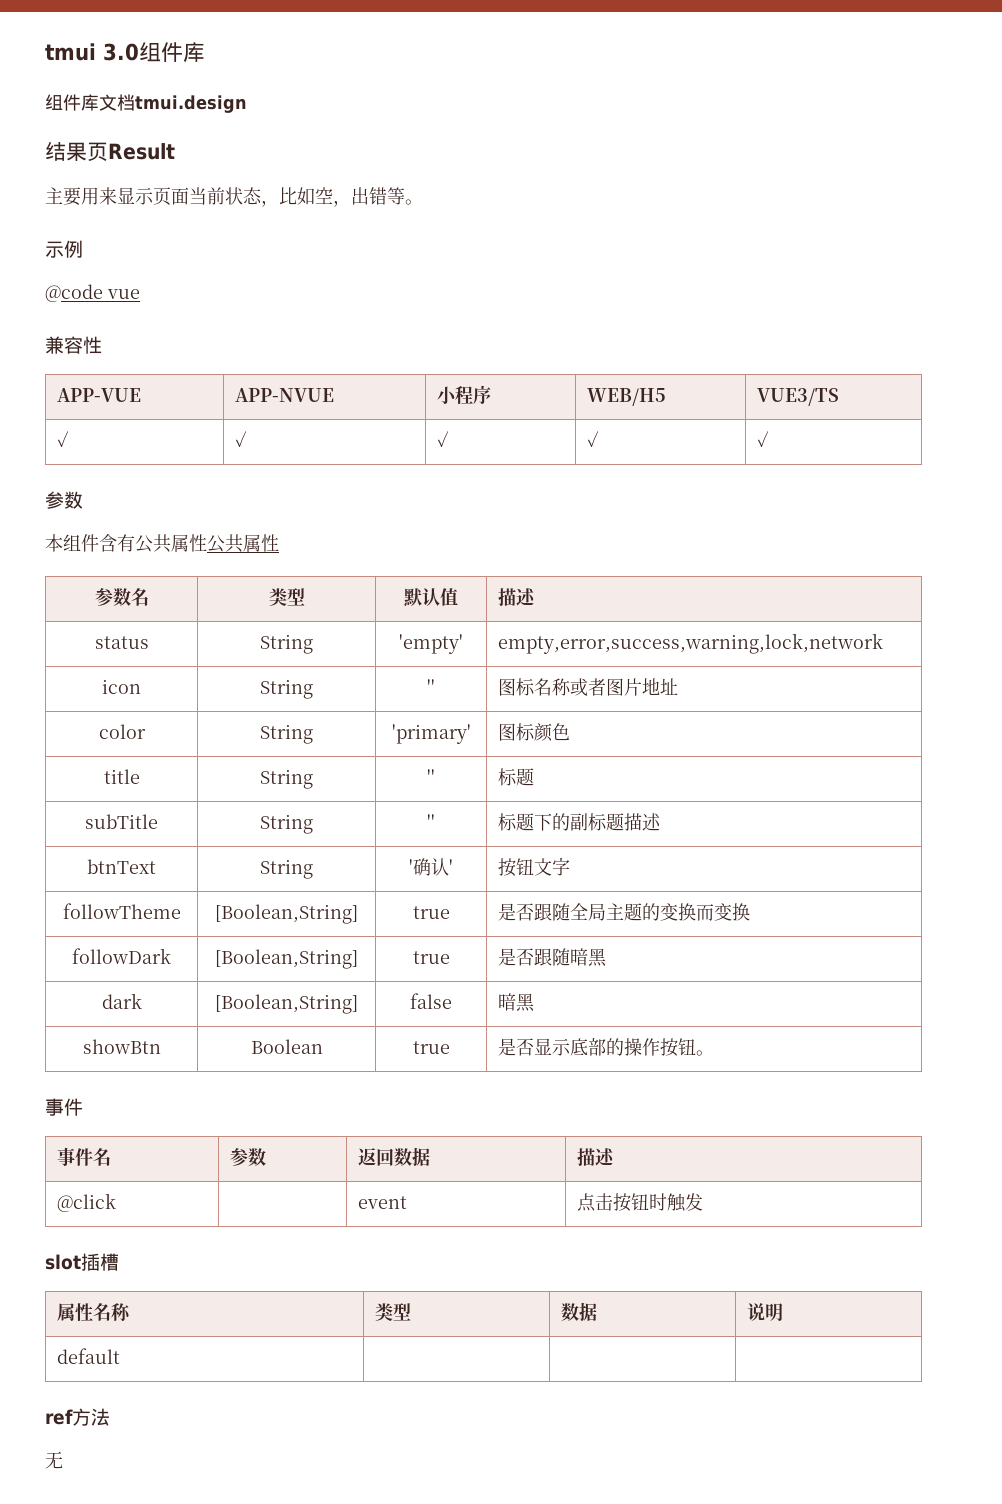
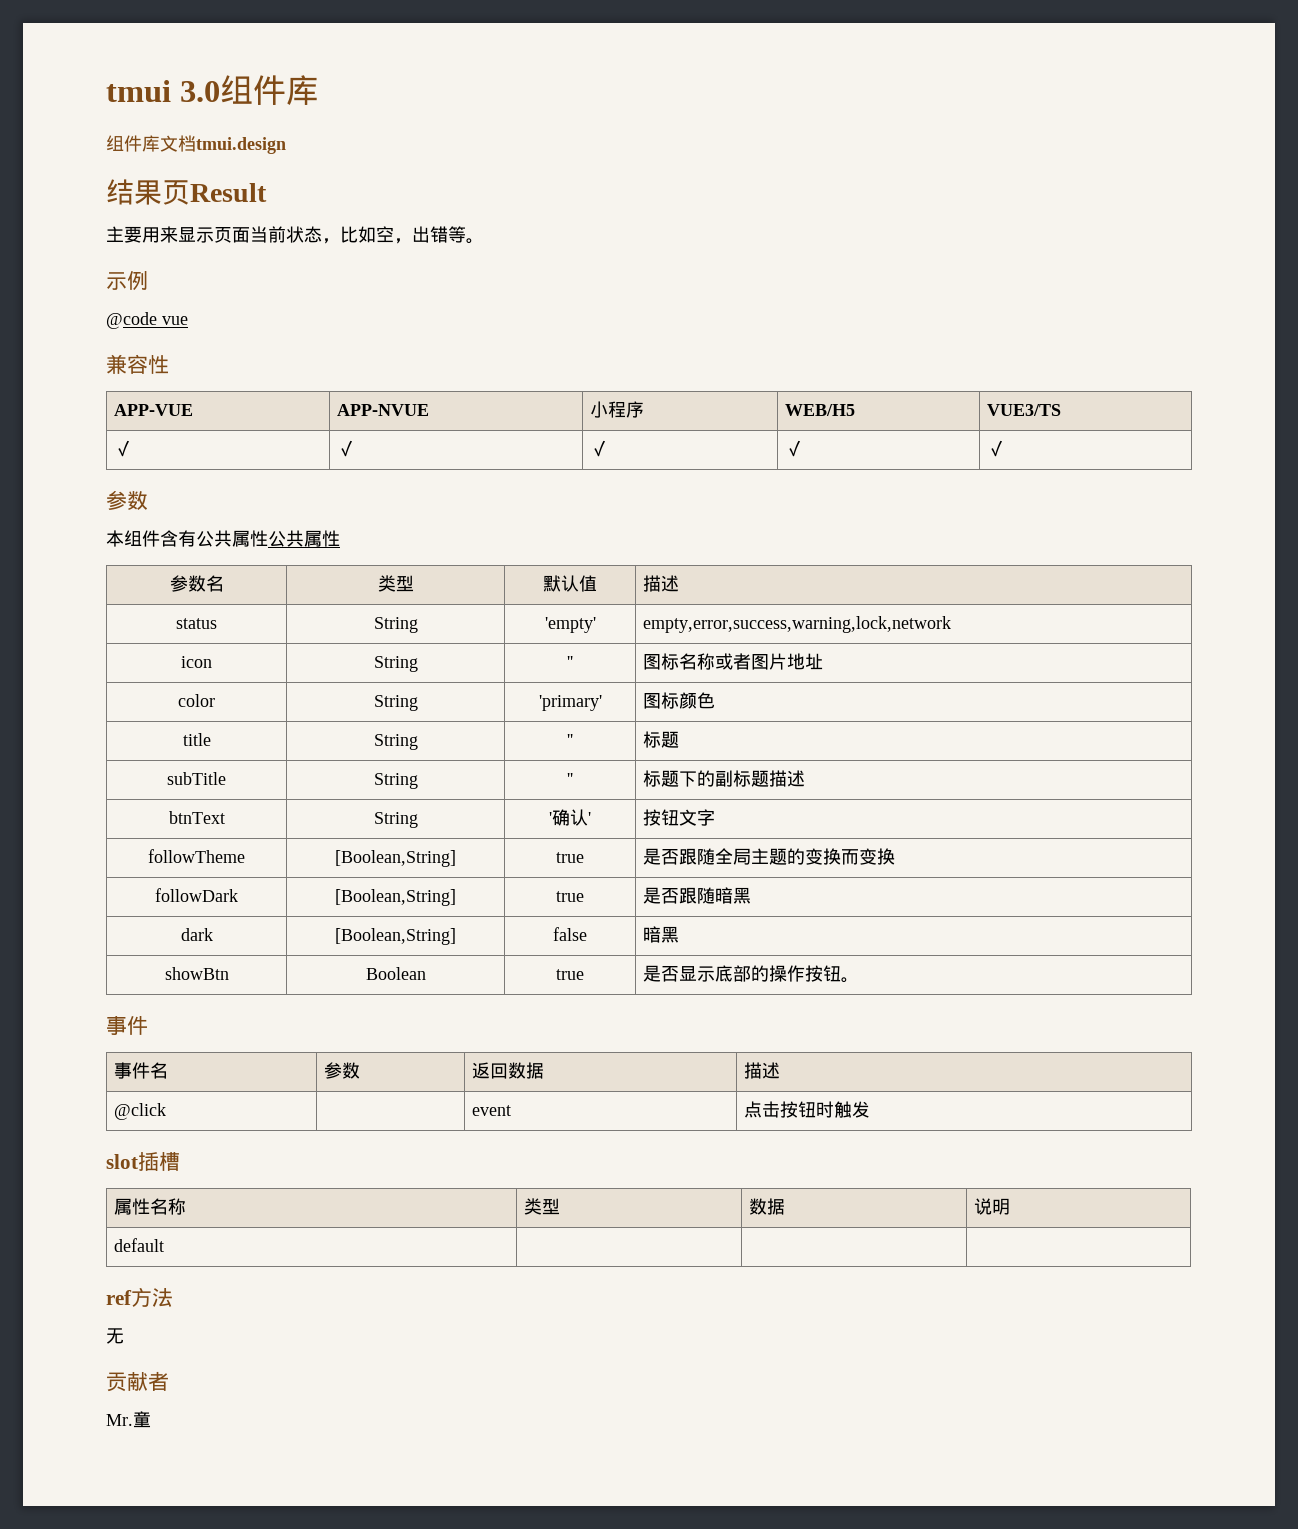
+ 贡献者
+ Mr.童

